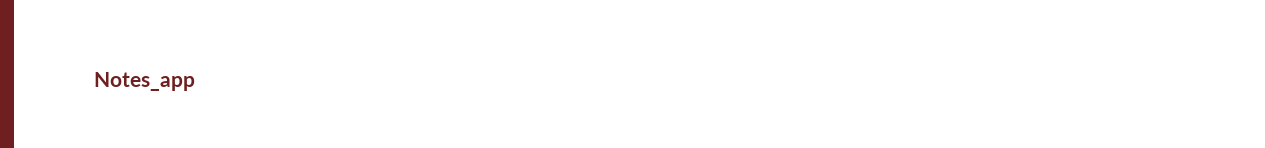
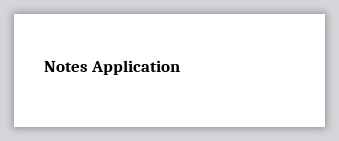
- Notes_app
+ Notes Application

